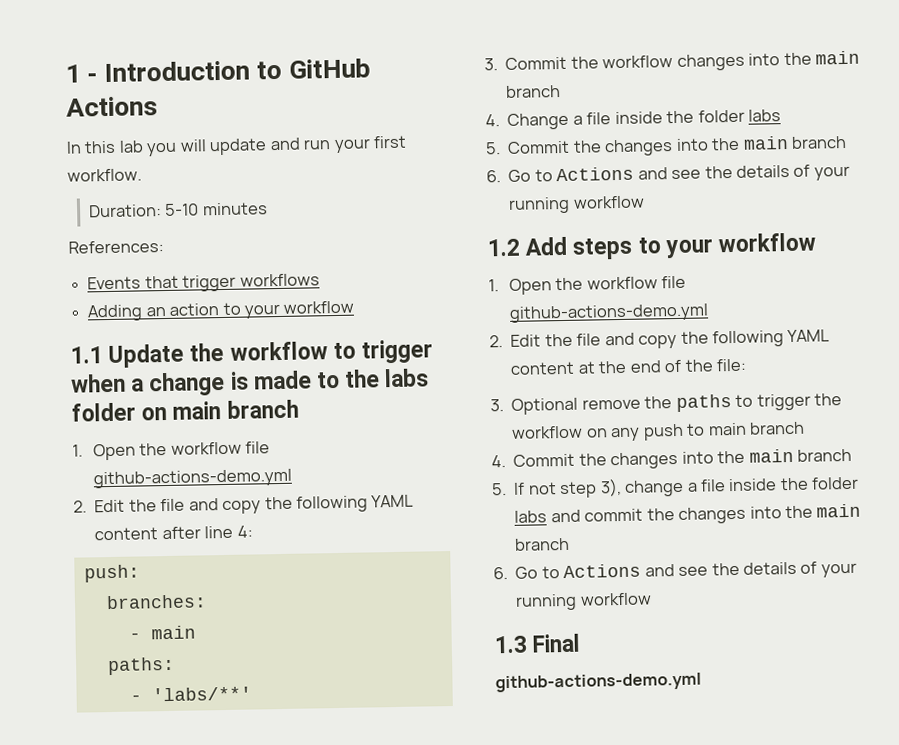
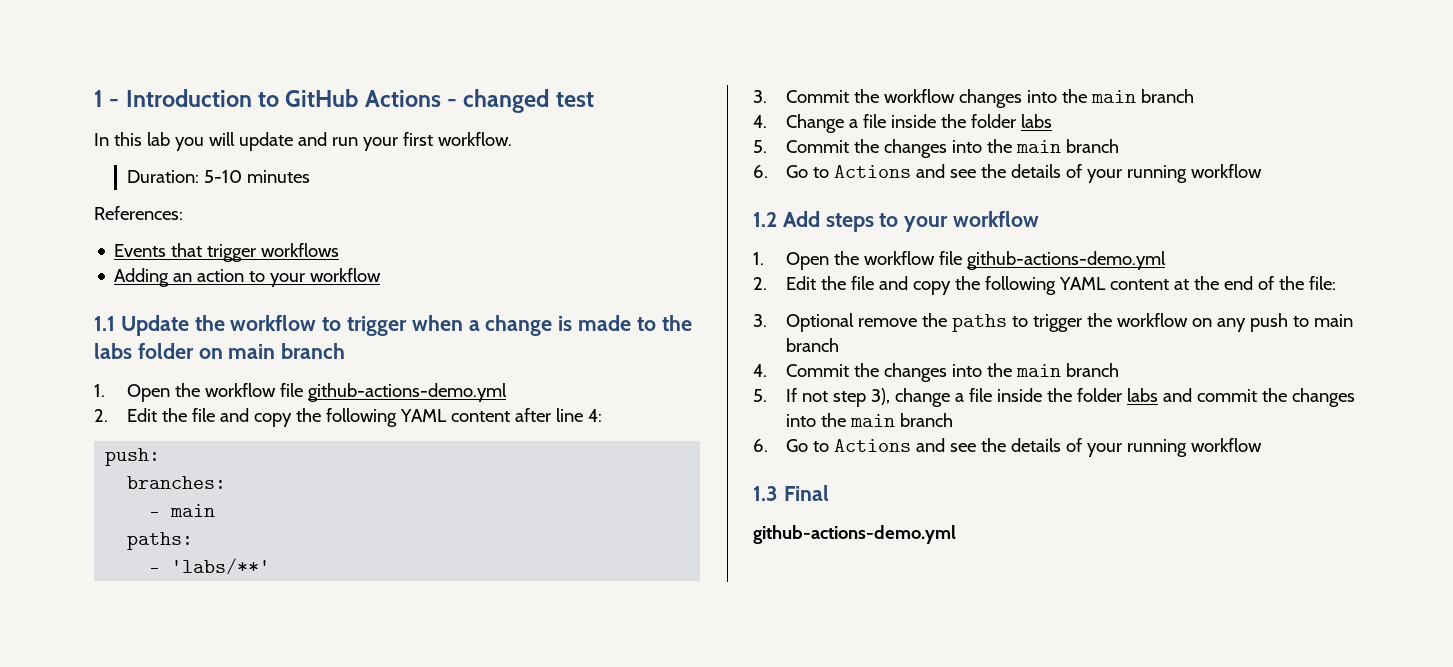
- 1 - Introduction to GitHub Actions
+ 1 - Introduction to GitHub Actions - changed test

